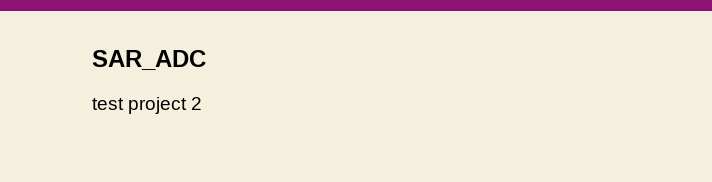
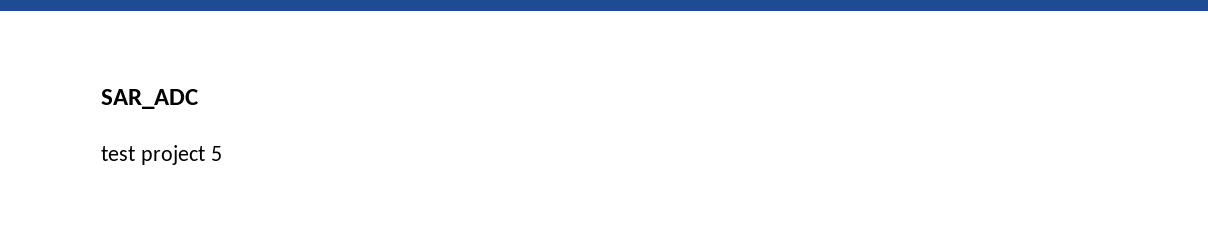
- test project 2
+ test project 5

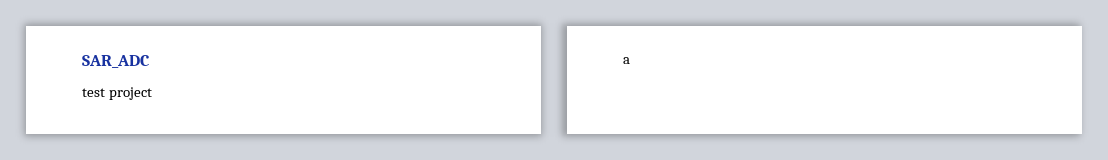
- test project 5
+ test project
+ a

